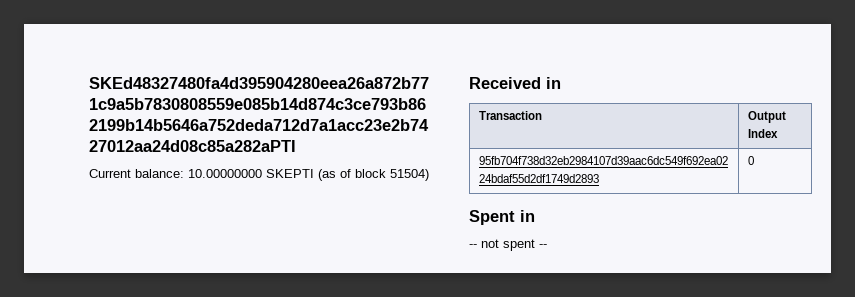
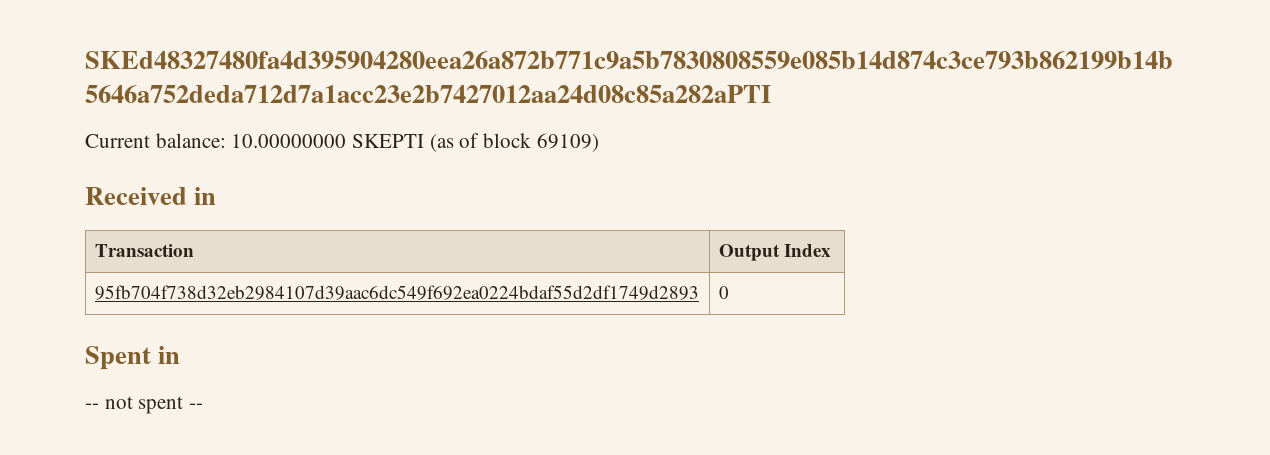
- Current balance: 10.00000000 SKEPTI (as of block 51504)
+ Current balance: 10.00000000 SKEPTI (as of block 69109)

